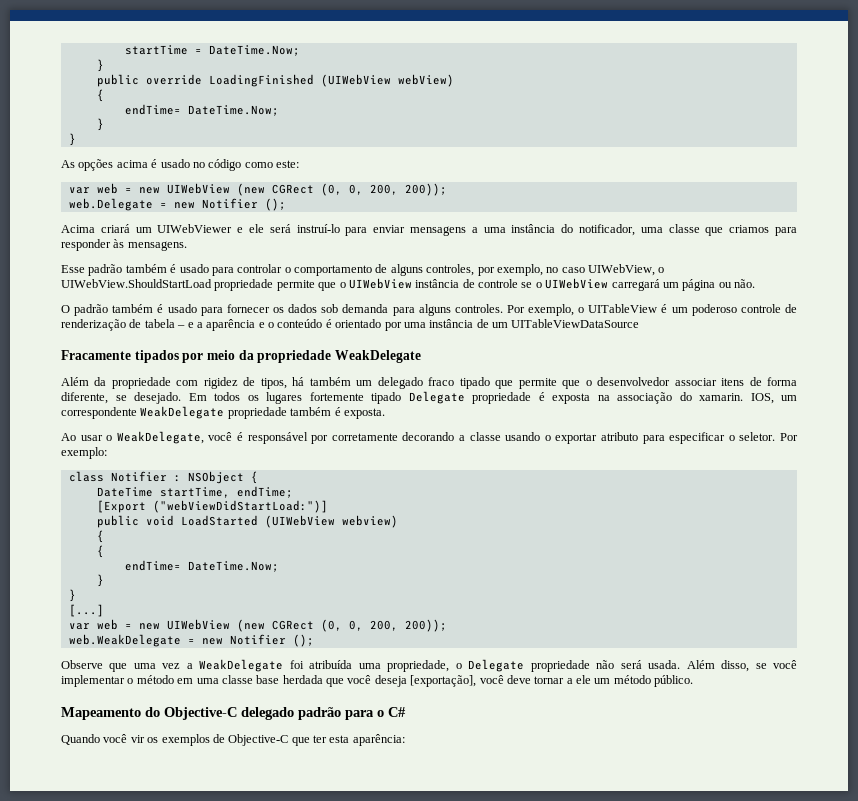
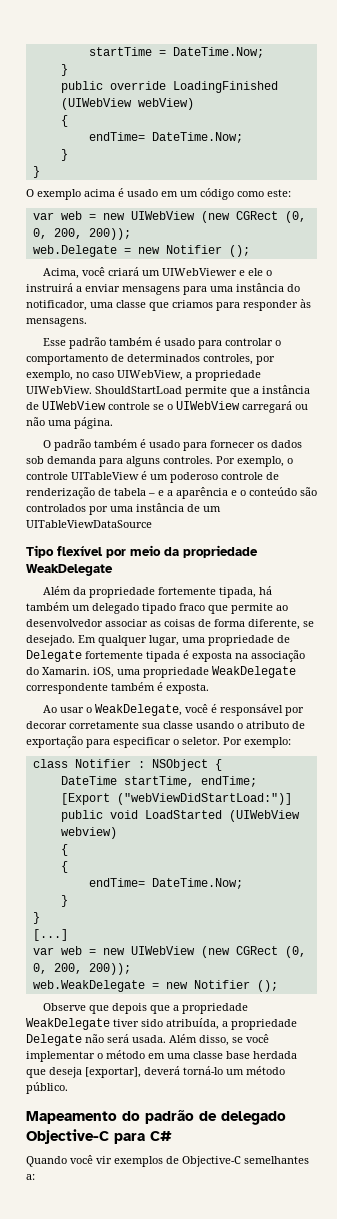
- As opções acima é usado no código como este:
+ O exemplo acima é usado em um código como este:
- Acima criará um UIWebViewer e ele será instruí-lo para enviar mensagens a uma instância do notificador, uma classe que criamos para responder às mensagens.
+ Acima, você criará um UIWebViewer e ele o instruirá a enviar mensagens para uma instância do notificador, uma classe que criamos para responder às mensagens.
- Esse padrão também é usado para controlar o comportamento de alguns controles, por exemplo, no caso UIWebView, o UIWebView.ShouldStartLoad propriedade permite que o UIWebView instância de controle se o UIWebView carregará um página ou não.
+ Esse padrão também é usado para controlar o comportamento de determinados controles, por exemplo, no caso UIWebView, a propriedade UIWebView. ShouldStartLoad permite que a instância de UIWebView controle se o UIWebView carregará ou não uma página.
- Por exemplo, o UITableView é um poderoso controle de renderização de tabela – e a aparência e o conteúdo é orientado por uma instância de um UITableViewDataSource
+ Por exemplo, o controle UITableView é um poderoso controle de renderização de tabela – e a aparência e o conteúdo são controlados por uma instância de um UITableViewDataSource
- Fracamente tipados por meio da propriedade WeakDelegate
+ Tipo flexível por meio da propriedade WeakDelegate
- Além da propriedade com rigidez de tipos, há também um delegado fraco tipado que permite que o desenvolvedor associar itens de forma diferente, se desejado.
+ Além da propriedade fortemente tipada, há também um delegado tipado fraco que permite ao desenvolvedor associar as coisas de forma diferente, se desejado.
- Em todos os lugares fortemente tipado Delegate propriedade é exposta na associação do xamarin. IOS, um correspondente WeakDelegate propriedade também é exposta.
+ Em qualquer lugar, uma propriedade de Delegate fortemente tipada é exposta na associação do Xamarin. iOS, uma propriedade WeakDelegate correspondente também é exposta.
- Ao usar o WeakDelegate, você é responsável por corretamente decorando a classe usando o exportar atributo para especificar o seletor.
+ Ao usar o WeakDelegate, você é responsável por decorar corretamente sua classe usando o atributo de exportação para especificar o seletor.
- Observe que uma vez a WeakDelegate foi atribuída uma propriedade, o Delegate propriedade não será usada.
+ Observe que depois que a propriedade WeakDelegate tiver sido atribuída, a propriedade Delegate não será usada.
- Além disso, se você implementar o método em uma classe base herdada que você deseja [exportação], você deve tornar a ele um método público.
+ Além disso, se você implementar o método em uma classe base herdada que deseja [exportar], deverá torná-lo um método público.
- Mapeamento do Objective-C delegado padrão para o C#
+ Mapeamento do padrão de delegado Objective-C para C#
- Quando você vir os exemplos de Objective-C que ter esta aparência:
+ Quando você vir exemplos de Objective-C semelhantes a:

